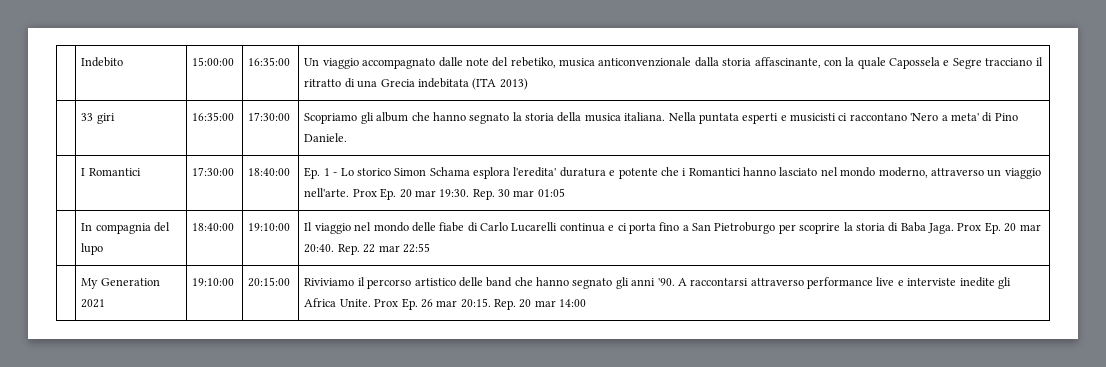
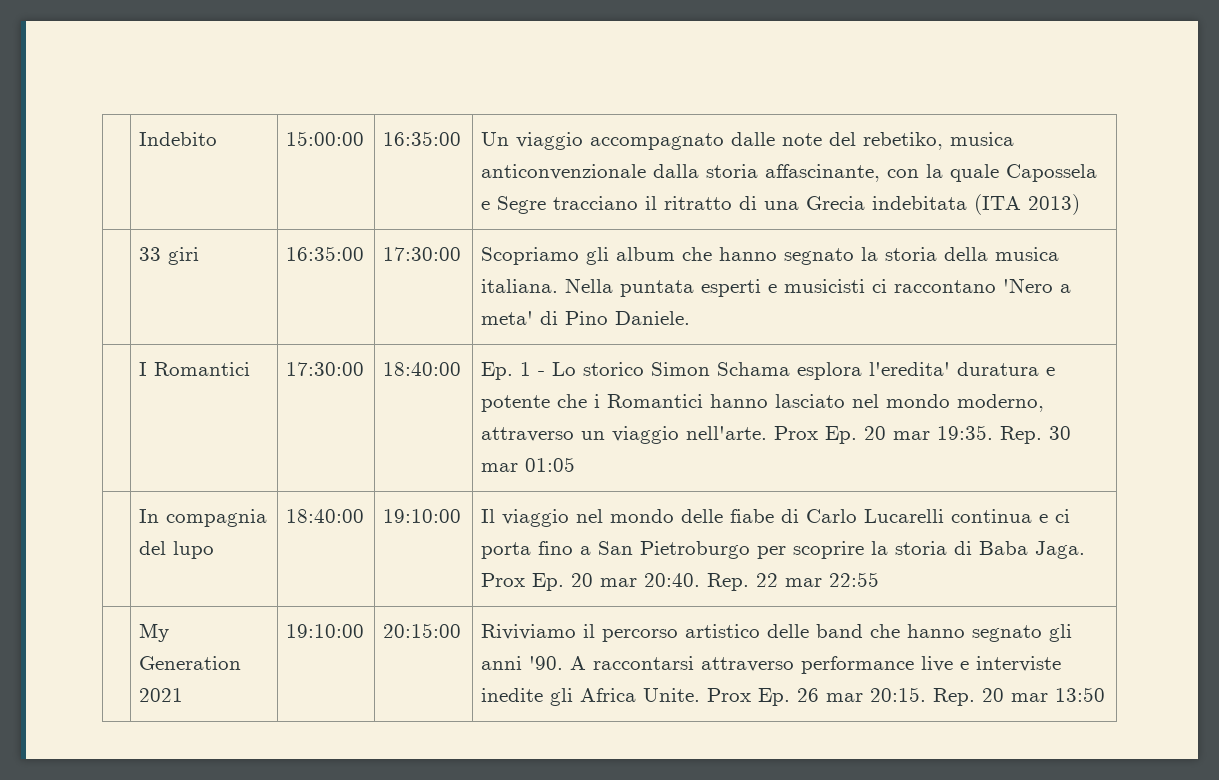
- | I Romantici | 17:30:00 | 18:40:00 | Ep. 1 - Lo storico Simon Schama esplora l'eredita' duratura e potente che i Romantici hanno lasciato nel mondo moderno, attraverso un viaggio nell'arte. Prox Ep. 20 mar 19:30. Rep. 30 mar 01:05
+ | I Romantici | 17:30:00 | 18:40:00 | Ep. 1 - Lo storico Simon Schama esplora l'eredita' duratura e potente che i Romantici hanno lasciato nel mondo moderno, attraverso un viaggio nell'arte. Prox Ep. 20 mar 19:35. Rep. 30 mar 01:05
- | My Generation 2021 | 19:10:00 | 20:15:00 | Riviviamo il percorso artistico delle band che hanno segnato gli anni '90. A raccontarsi attraverso performance live e interviste inedite gli Africa Unite. Prox Ep. 26 mar 20:15. Rep. 20 mar 14:00
+ | My Generation 2021 | 19:10:00 | 20:15:00 | Riviviamo il percorso artistico delle band che hanno segnato gli anni '90. A raccontarsi attraverso performance live e interviste inedite gli Africa Unite. Prox Ep. 26 mar 20:15. Rep. 20 mar 13:50

